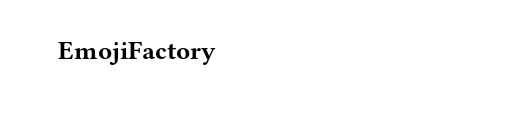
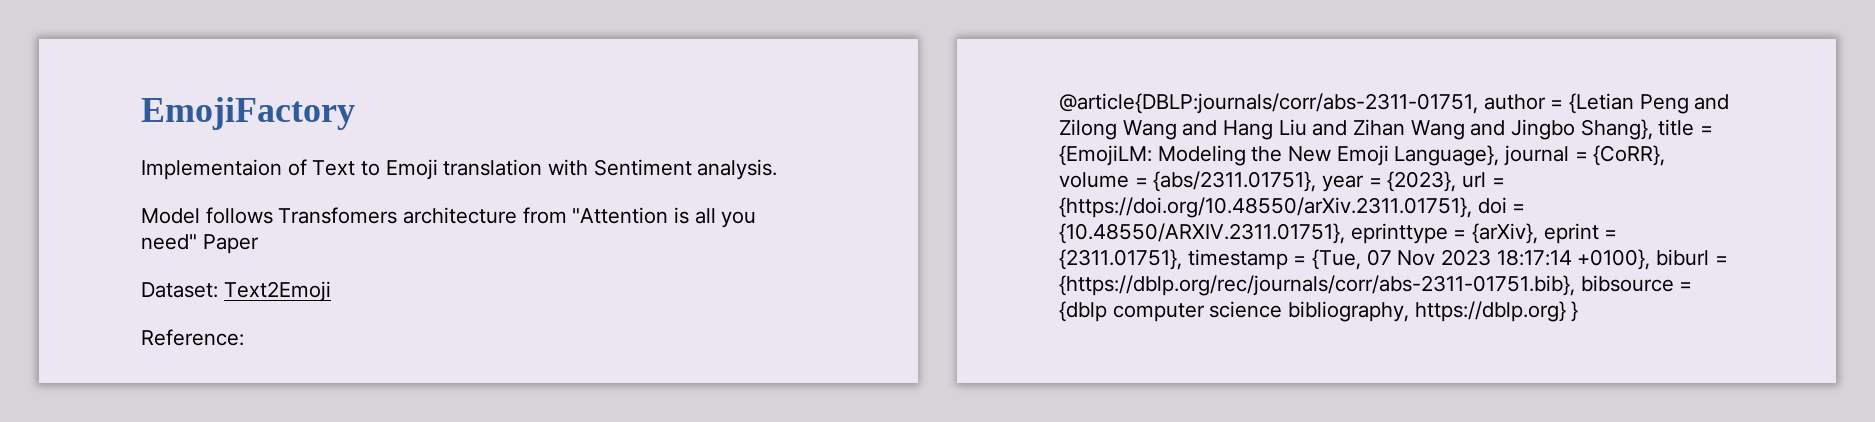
+ Implementaion of Text to Emoji translation with Sentiment analysis.
+ Model follows Transfomers architecture from "Attention is all you need" Paper
+ Dataset: Text2Emoji
+ Reference:
+ @article{DBLP:journals/corr/abs-2311-01751, author = {Letian Peng and Zilong Wang and Hang Liu and Zihan Wang and Jingbo Shang}, title = {EmojiLM: Modeling the New Emoji Language}, journal = {CoRR}, volume = {abs/2311.01751}, year = {2023}, url = {https://doi.org/10.48550/arXiv.2311.01751}, doi = {10.48550/ARXIV.2311.01751}, eprinttype = {arXiv}, eprint = {2311.01751}, timestamp = {Tue, 07 Nov 2023 18:17:14 +0100}, biburl = {https://dblp.org/rec/journals/corr/abs-2311-01751.bib}, bibsource = {dblp computer science bibliography, https://dblp.org} }

